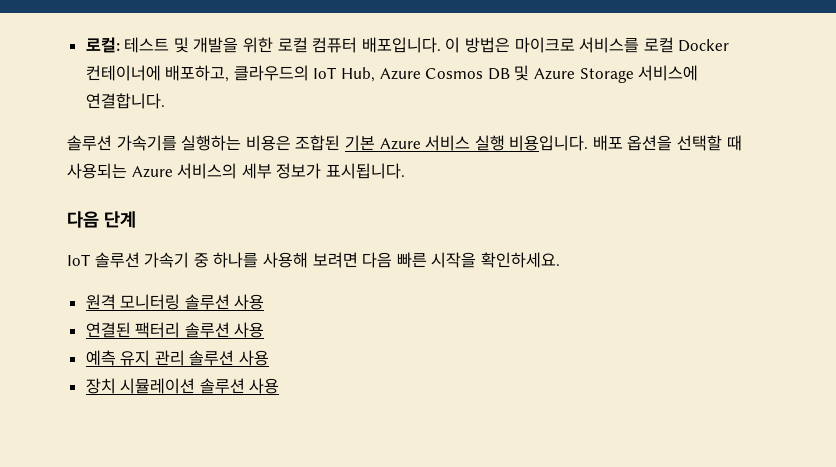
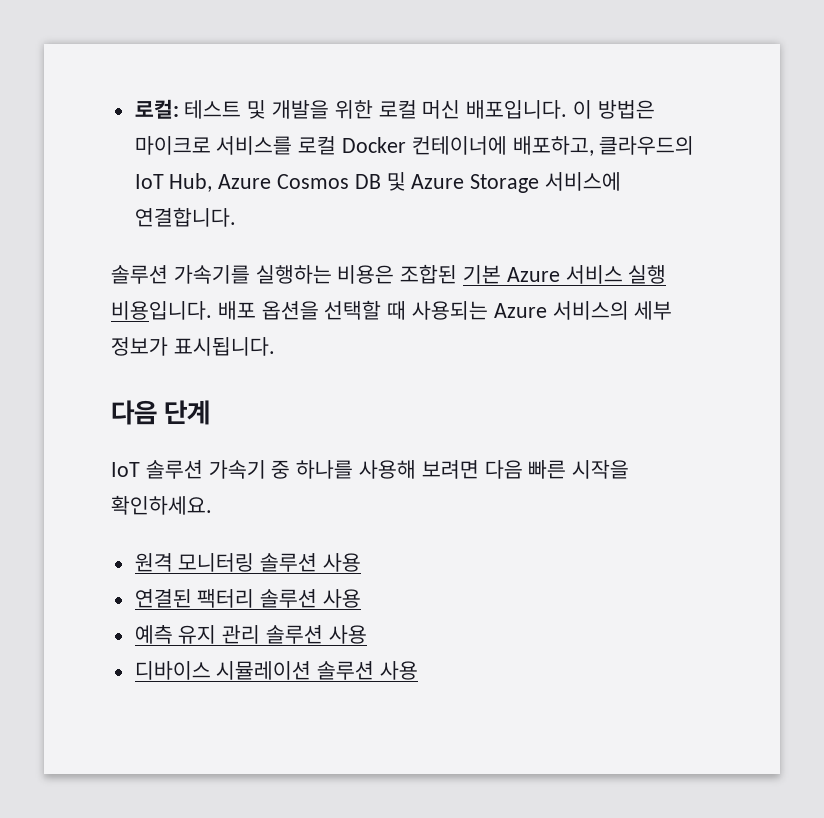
- 로컬: 테스트 및 개발을 위한 로컬 컴퓨터 배포입니다.
+ 로컬: 테스트 및 개발을 위한 로컬 머신 배포입니다.
- 장치 시뮬레이션 솔루션 사용
+ 디바이스 시뮬레이션 솔루션 사용

